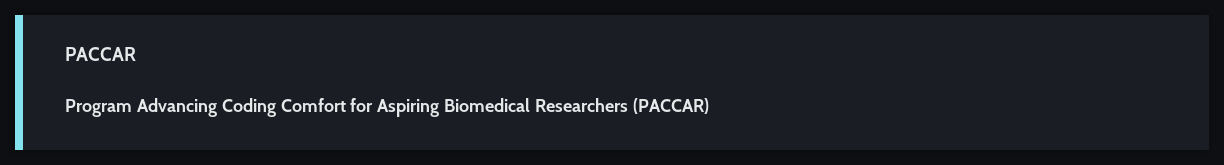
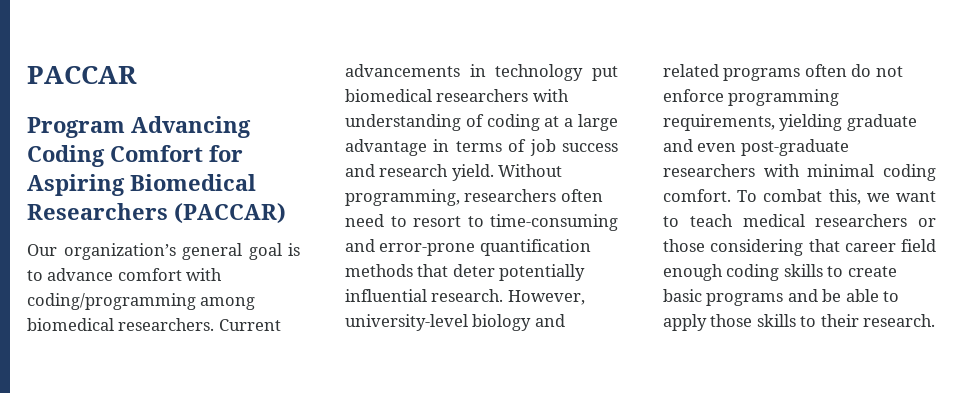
+ Our organization’s general goal is to advance comfort with coding/programming among biomedical researchers. Current advancements in technology put biomedical researchers with understanding of coding at a large advantage in terms of job success and research yield. Without programming, researchers often need to resort to time-consuming and error-prone quantification methods that deter potentially influential research. However, university-level biology and related programs often do not enforce programming requirements, yielding graduate and even post-graduate researchers with minimal coding comfort. To combat this, we want to teach medical researchers or those considering that career field enough coding skills to create basic programs and be able to apply those skills to their research.

